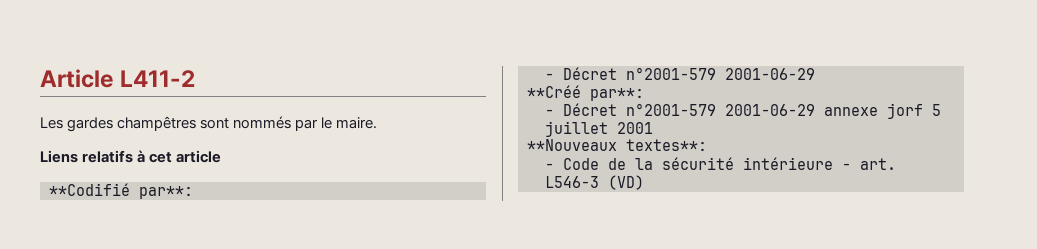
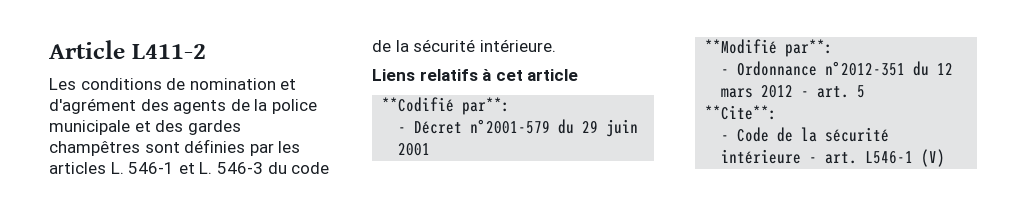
- Les gardes champêtres sont nommés par le maire.
+ Les conditions de nomination et d'agrément des agents de la police municipale et des gardes champêtres sont définies par les articles L. 546-1 et L. 546-3 du code de la sécurité intérieure.
  **Codifié par**:
- - Décret n°2001-579 2001-06-29
- **Créé par**:
- - Décret n°2001-579 2001-06-29 annexe jorf 5 juillet 2001
- **Nouveaux textes**:
+ - Décret n°2001-579 du 29 juin 2001
+ **Modifié par**:
+ - Ordonnance n°2012-351 du 12 mars 2012 - art. 5
+ **Cite**:
- - Code de la sécurité intérieure - art. L546-3 (VD)
+ - Code de la sécurité intérieure - art. L546-1 (V)

